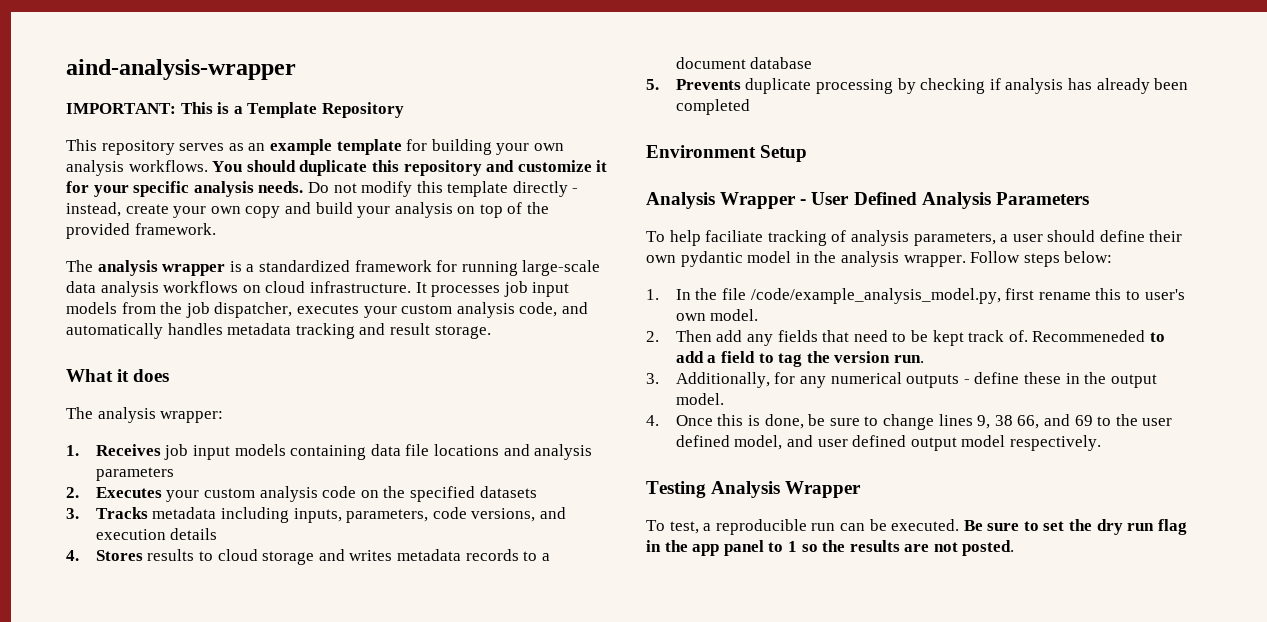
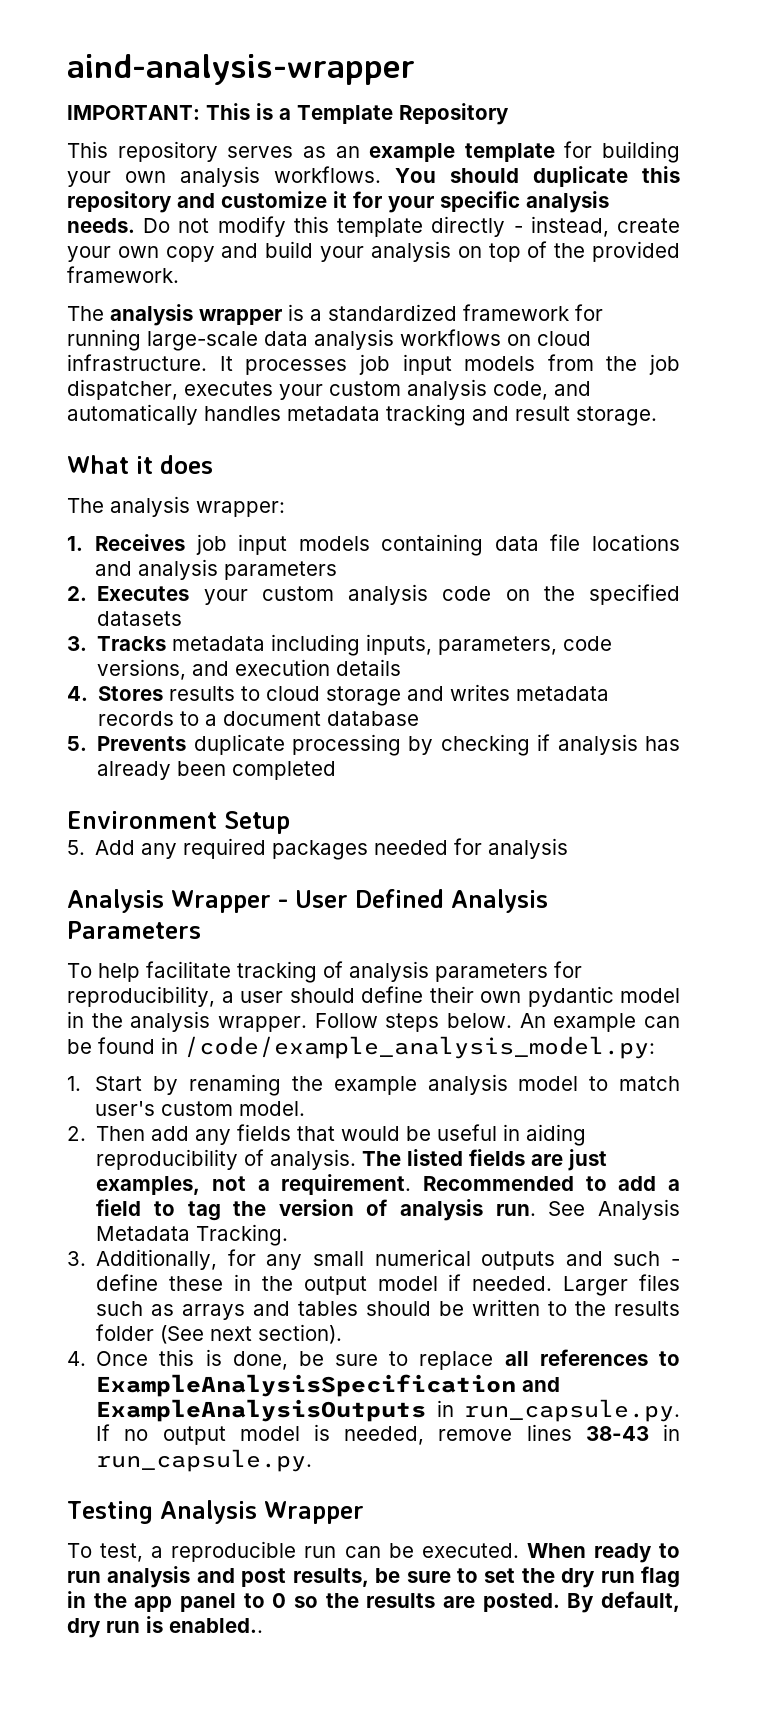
+ 5. Add any required packages needed for analysis
- To help faciliate tracking of analysis parameters, a user should define their own pydantic model in the analysis wrapper.
+ To help facilitate tracking of analysis parameters for reproducibility, a user should define their own pydantic model in the analysis wrapper.
- Follow steps below:
- 1. In the file /code/example_analysis_model.py, first rename this to user's own model.
+ Follow steps below. An example can be found in /code/example_analysis_model.py:
+ 1. Start by renaming the example analysis model to match user's custom model.
- 2. Then add any fields that need to be kept track of. Recommeneded to add a field to tag the version run.
+ 2. Then add any fields that would be useful in aiding reproducibility of analysis. The listed fields are just examples, not a requirement. Recommended to add a field to tag the version of analysis run. See Analysis Metadata Tracking.
- 3. Additionally, for any numerical outputs - define these in the output model.
+ 3. Additionally, for any small numerical outputs and such - define these in the output model if needed. Larger files such as arrays and tables should be written to the results folder (See next section).
- 4. Once this is done, be sure to change lines 9, 38 66, and 69 to the user defined model, and user defined output model respectively.
+ 4. Once this is done, be sure to replace all references to ExampleAnalysisSpecification and ExampleAnalysisOutputs in run_capsule.py. If no output model is needed, remove lines 38-43 in run_capsule.py.
- Be sure to set the dry run flag in the app panel to 1 so the results are not posted.
+ When ready to run analysis and post results, be sure to set the dry run flag in the app panel to 0 so the results are posted. By default, dry run is enabled..

